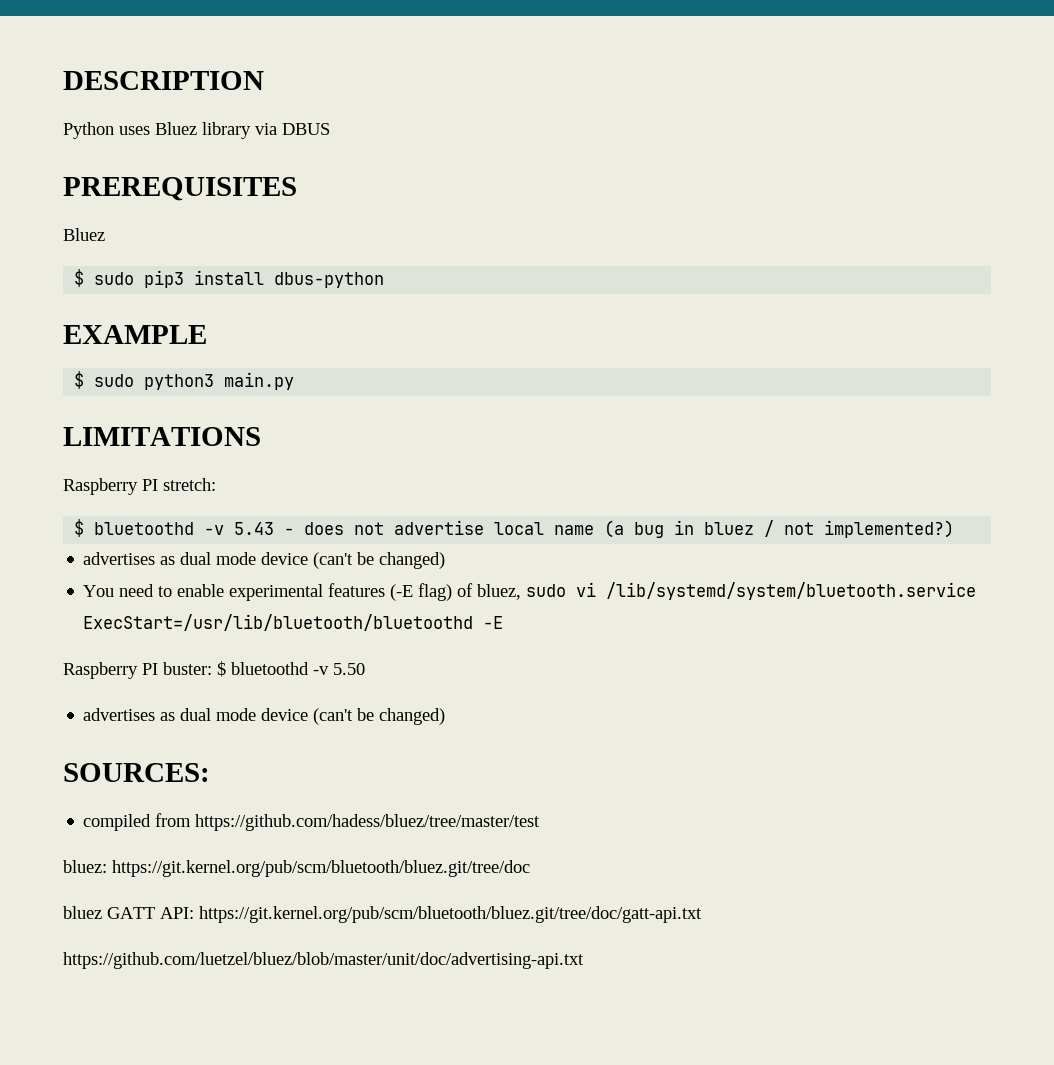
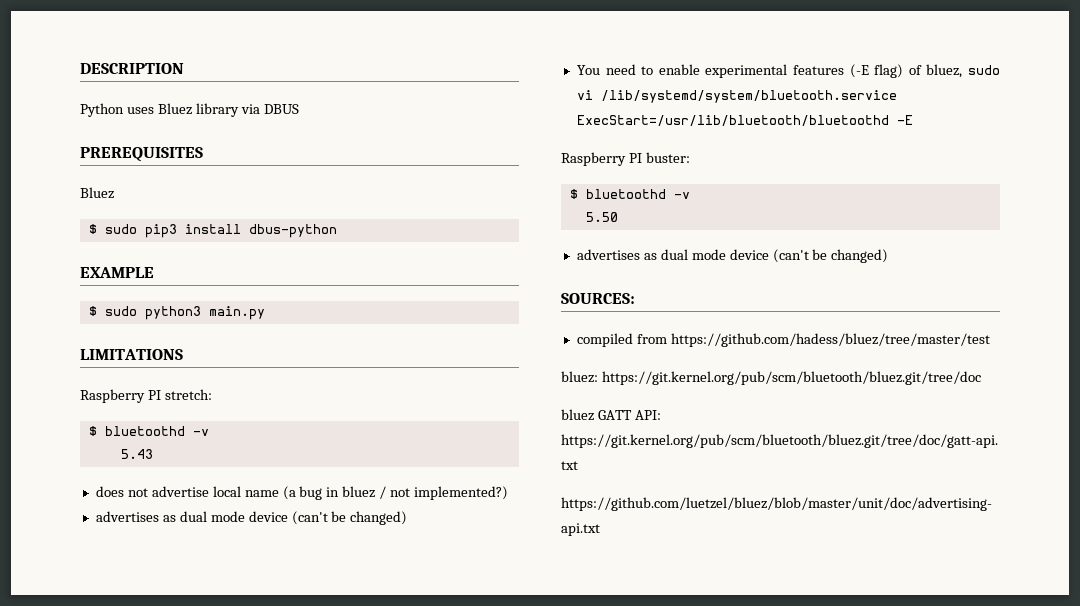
  Raspberry PI stretch:
- $ bluetoothd -v 5.43 - does not advertise local name (a bug in bluez / not implemented?)
+ $ bluetoothd -v
+ 5.43
+ does not advertise local name (a bug in bluez / not implemented?)
- Raspberry PI buster: $ bluetoothd -v 5.50
+ Raspberry PI buster:
+ $ bluetoothd -v
+ 5.50

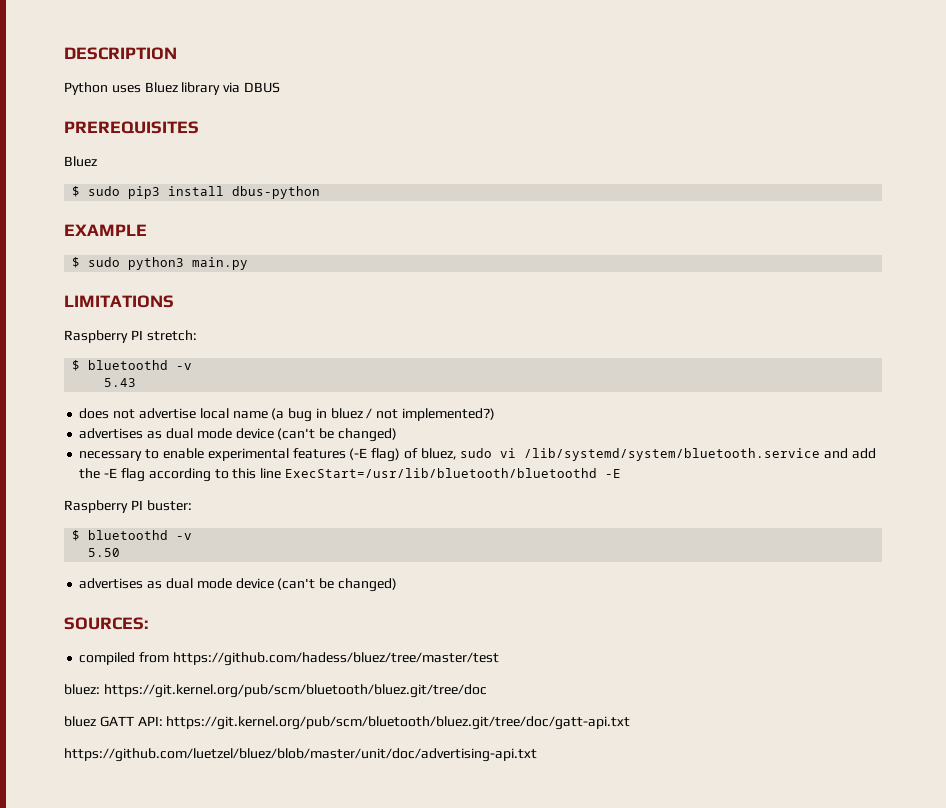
- You need to enable experimental features (-E flag) of bluez, sudo vi /lib/systemd/system/bluetooth.service ExecStart=/usr/lib/bluetooth/bluetoothd -E
+ necessary to enable experimental features (-E flag) of bluez, sudo vi /lib/systemd/system/bluetooth.service and add the -E flag according to this line ExecStart=/usr/lib/bluetooth/bluetoothd -E

